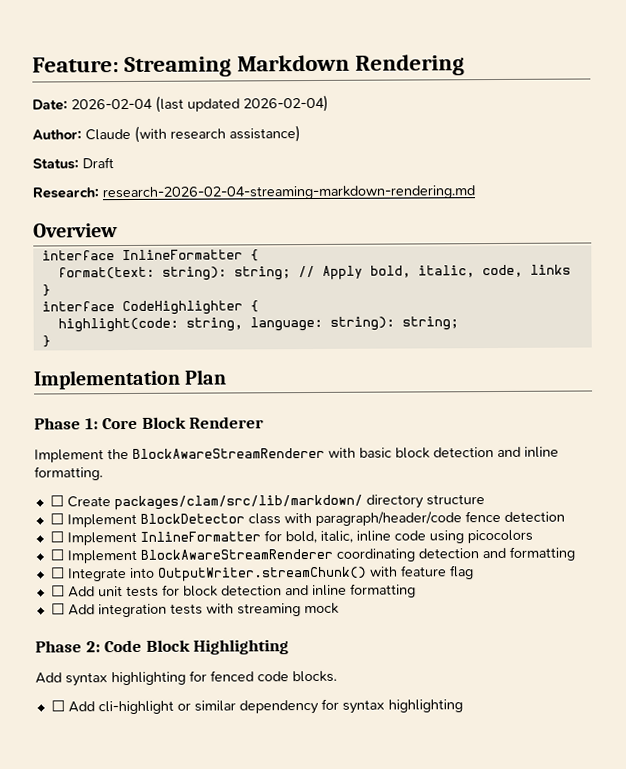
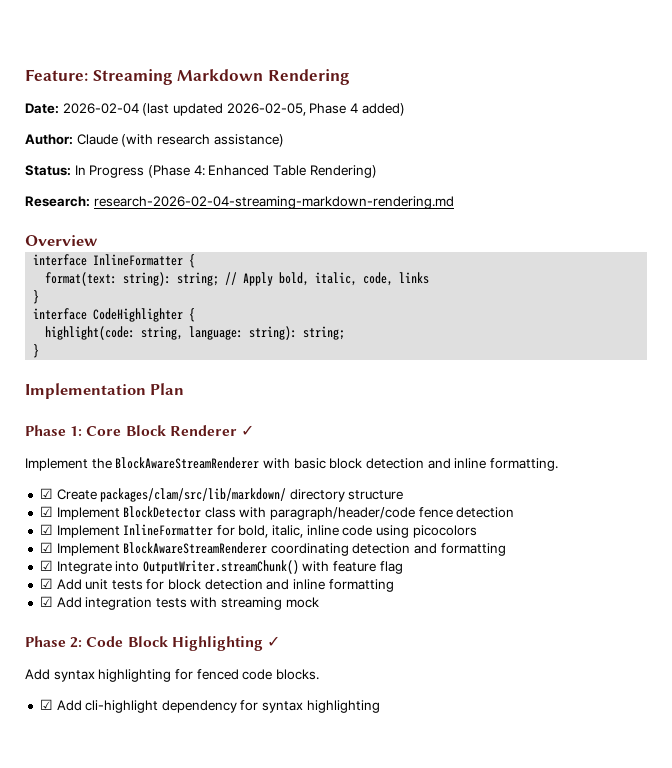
- Date: 2026-02-04 (last updated 2026-02-04)
+ Date: 2026-02-04 (last updated 2026-02-05, Phase 4 added)
- Status: Draft
+ Status: In Progress (Phase 4: Enhanced Table Rendering)
- Phase 1: Core Block Renderer
+ Phase 1: Core Block Renderer ✓
- ☐ Create packages/clam/src/lib/markdown/ directory structure
+ ☑ Create packages/clam/src/lib/markdown/ directory structure
- ☐ Implement BlockDetector class with paragraph/header/code fence detection
+ ☑ Implement BlockDetector class with paragraph/header/code fence detection
- ☐ Implement InlineFormatter for bold, italic, inline code using picocolors
+ ☑ Implement InlineFormatter for bold, italic, inline code using picocolors
- ☐ Implement BlockAwareStreamRenderer coordinating detection and formatting
+ ☑ Implement BlockAwareStreamRenderer coordinating detection and formatting
- ☐ Integrate into OutputWriter.streamChunk() with feature flag
+ ☑ Integrate into OutputWriter.streamChunk() with feature flag
- ☐ Add unit tests for block detection and inline formatting
+ ☑ Add unit tests for block detection and inline formatting
- ☐ Add integration tests with streaming mock
+ ☑ Add integration tests with streaming mock
- Phase 2: Code Block Highlighting
+ Phase 2: Code Block Highlighting ✓
- ☐ Add cli-highlight or similar dependency for syntax highlighting
+ ☑ Add cli-highlight dependency for syntax highlighting

